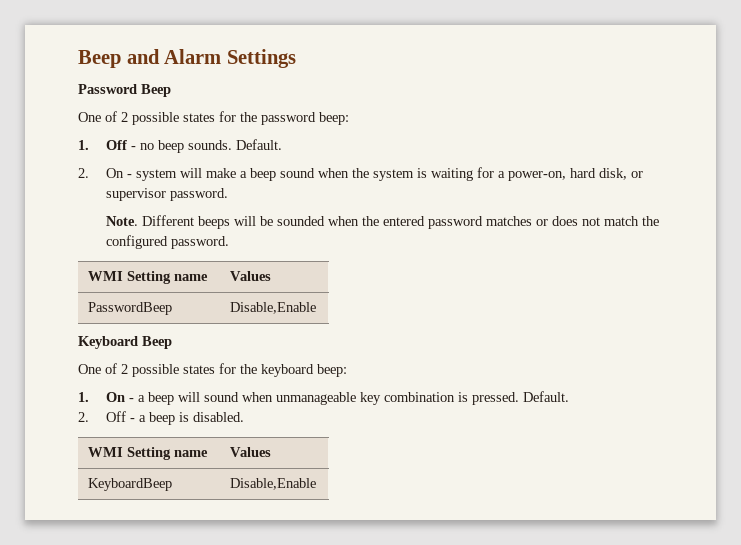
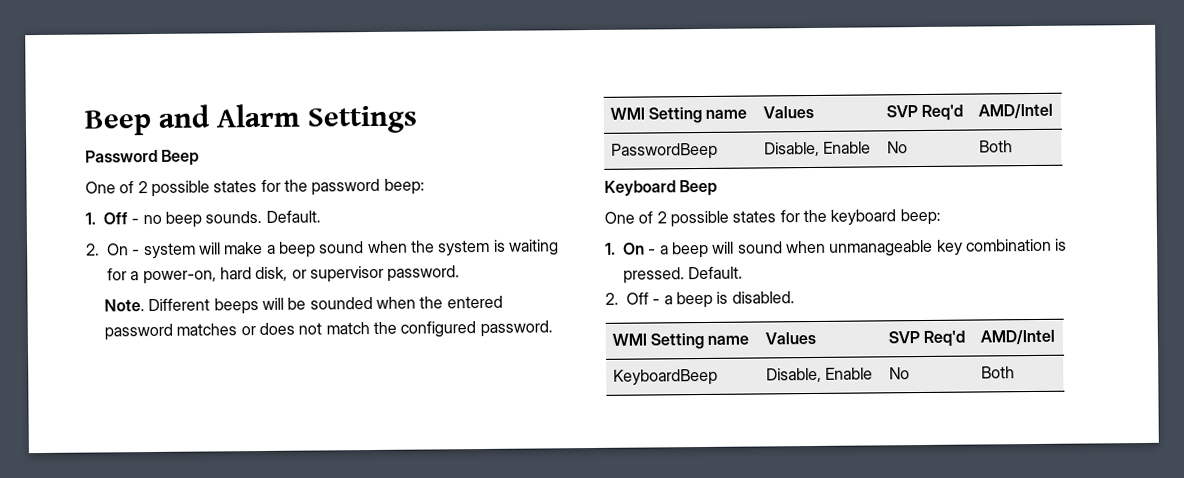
  Different beeps will be sounded when the entered password matches or does not match the configured password.
- WMI Setting name | Values
- PasswordBeep | Disable,Enable
+ WMI Setting name | Values | SVP Req'd | AMD/Intel
+ PasswordBeep | Disable, Enable | No | Both
  2. Off - a beep is disabled.
- WMI Setting name | Values
- KeyboardBeep | Disable,Enable
+ WMI Setting name | Values | SVP Req'd | AMD/Intel
+ KeyboardBeep | Disable, Enable | No | Both

